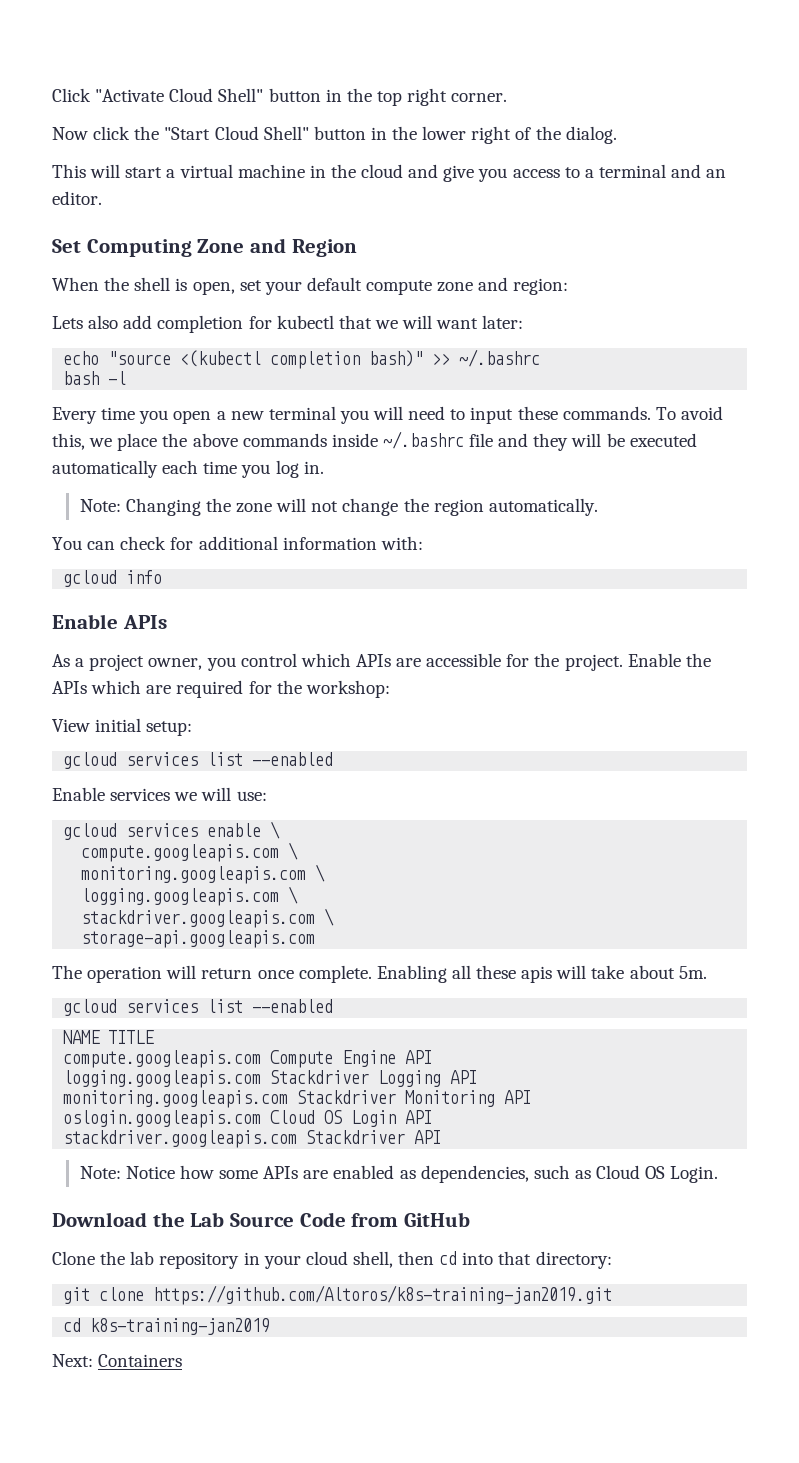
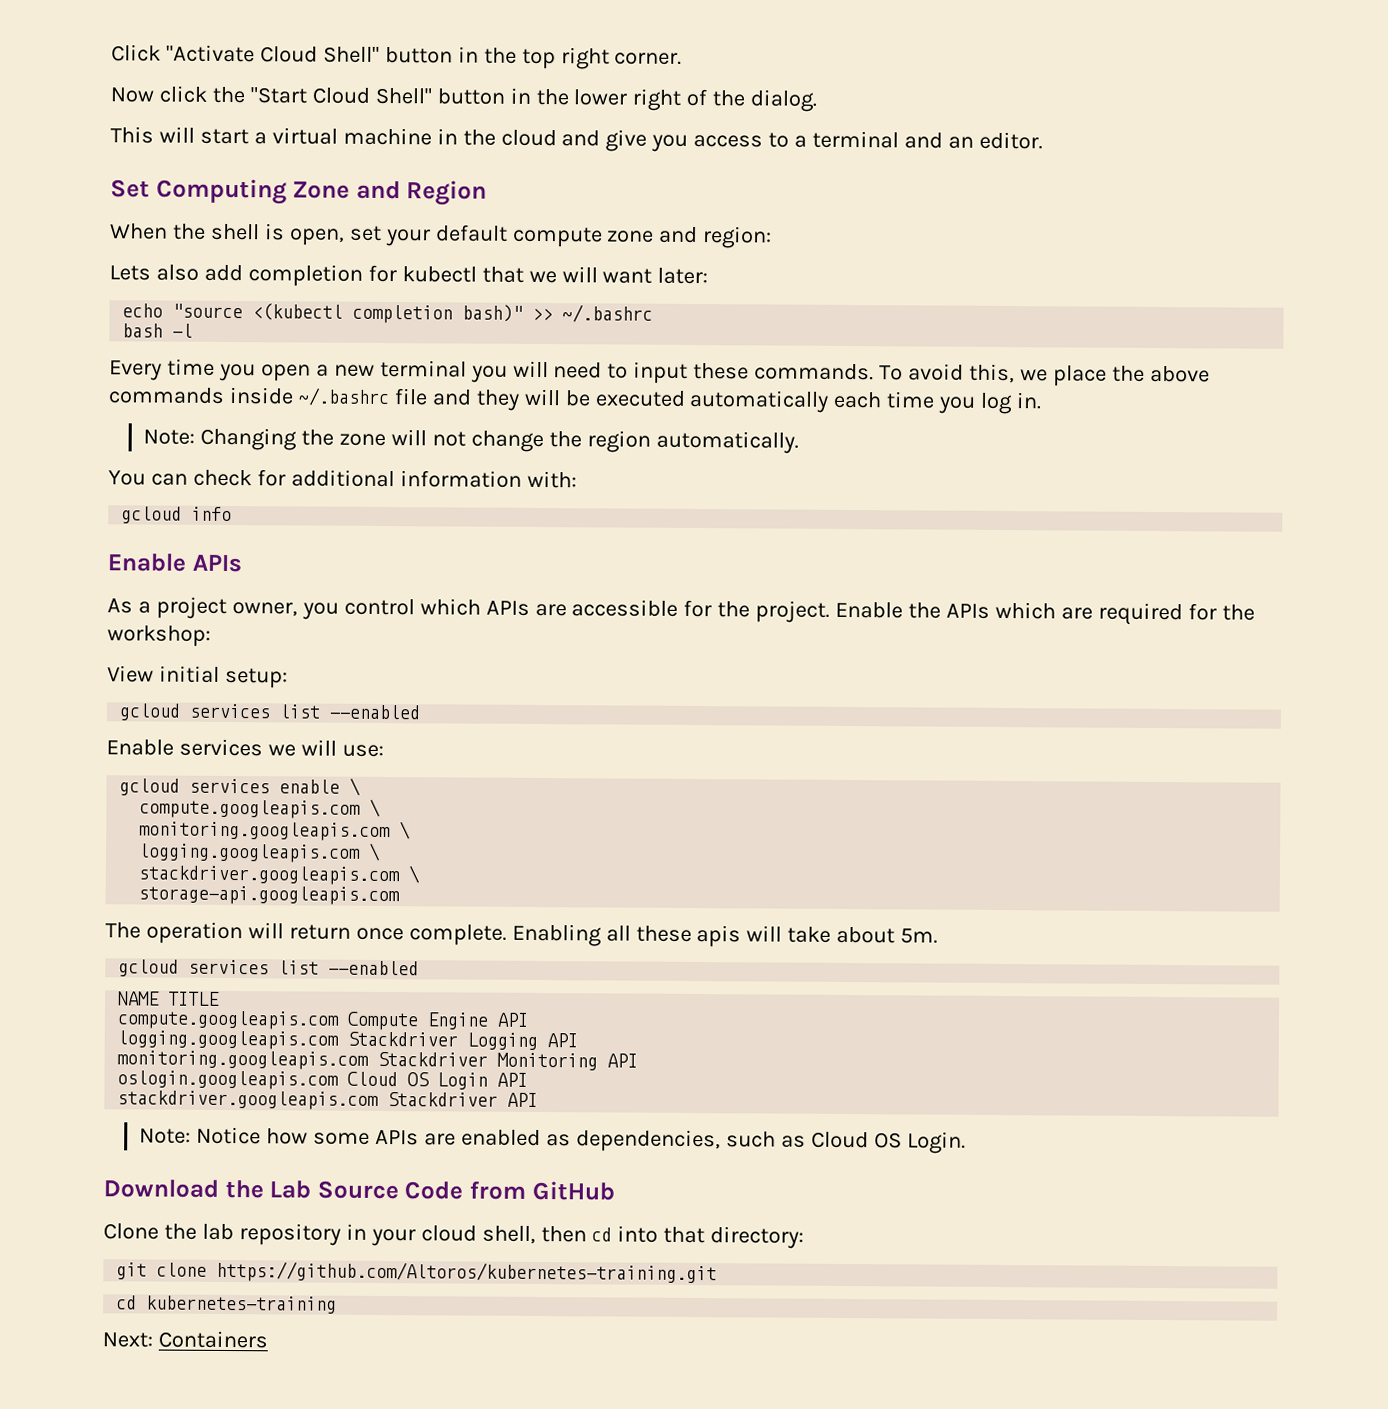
- git clone https://github.com/Altoros/k8s-training-jan2019.git
- cd k8s-training-jan2019
+ git clone https://github.com/Altoros/kubernetes-training.git
+ cd kubernetes-training

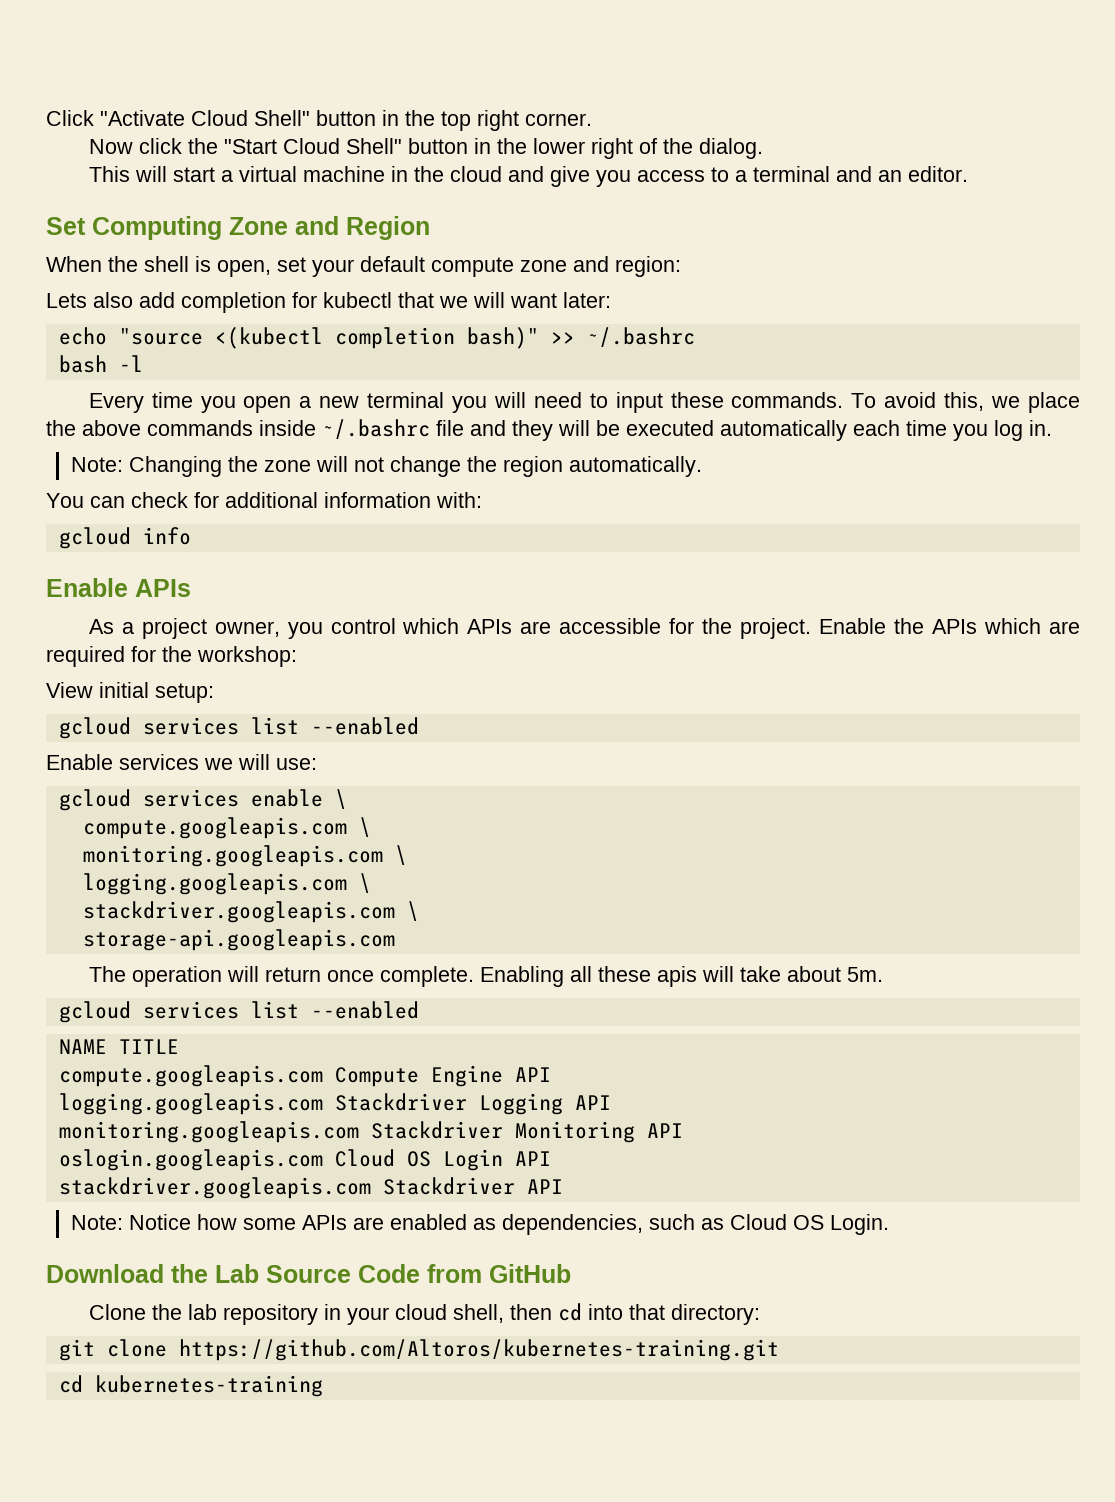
- Next: Containers

